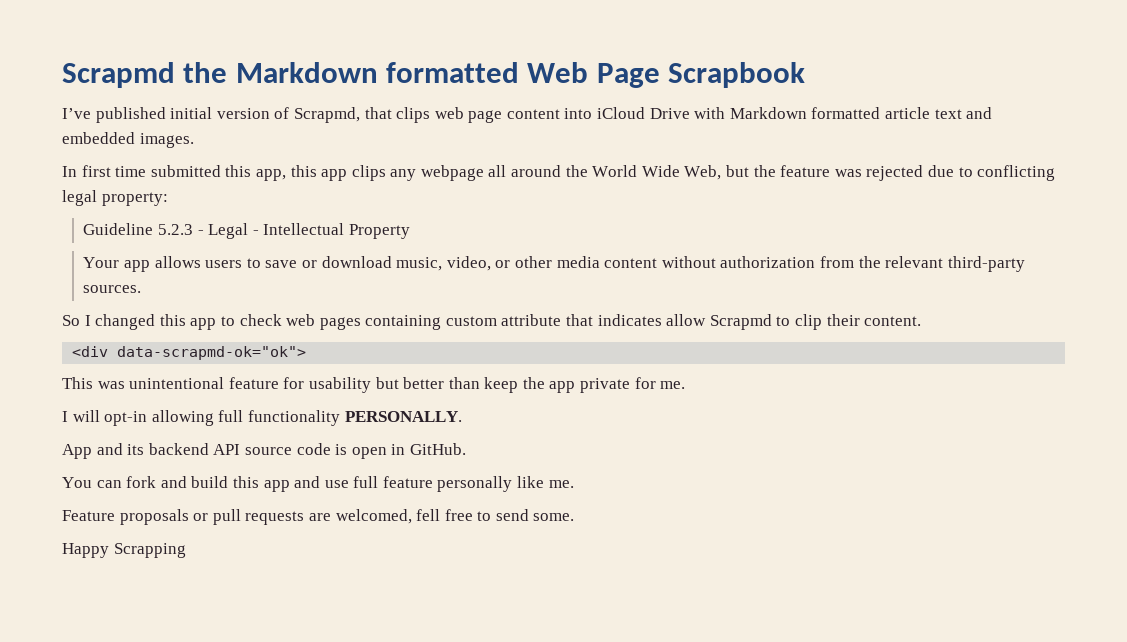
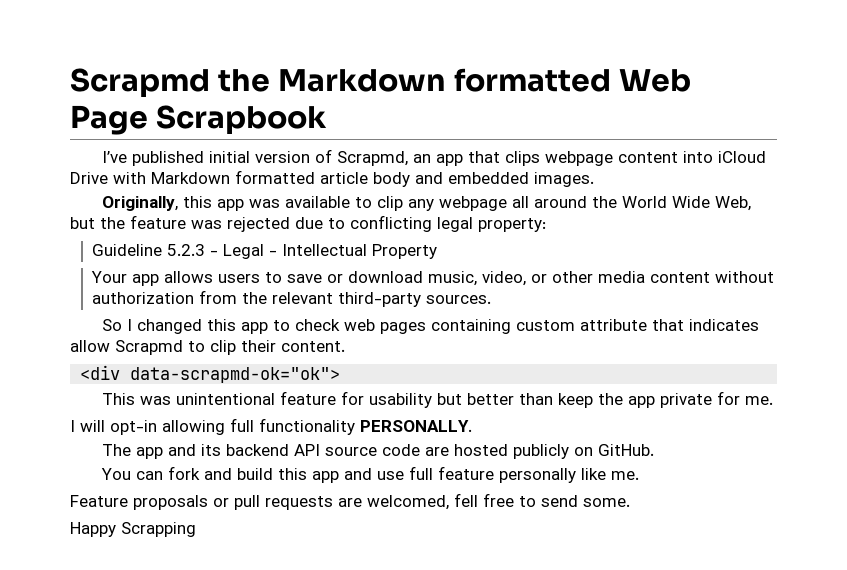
- I’ve published initial version of Scrapmd, that clips web page content into iCloud Drive with Markdown formatted article text and embedded images.
+ I’ve published initial version of Scrapmd, an app that clips webpage content into iCloud Drive with Markdown formatted article body and embedded images.
- In first time submitted this app, this app clips any webpage all around the World Wide Web, but the feature was rejected due to conflicting legal property:
+ Originally, this app was available to clip any webpage all around the World Wide Web, but the feature was rejected due to conflicting legal property:
- App and its backend API source code is open in GitHub.
+ The app and its backend API source code are hosted publicly on GitHub.

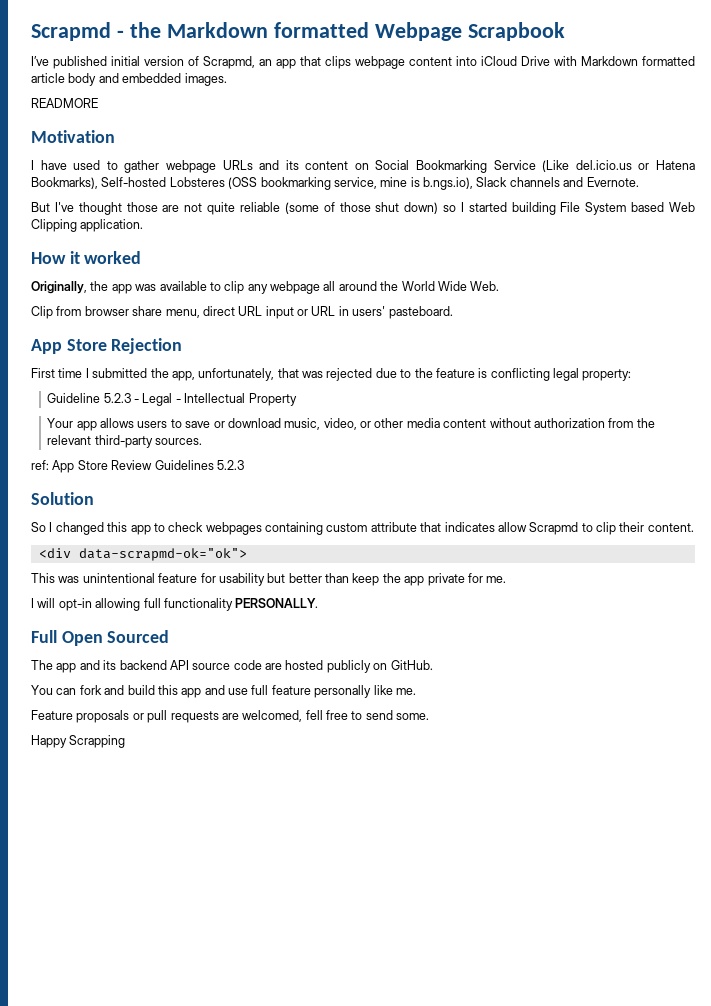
- Scrapmd the Markdown formatted Web Page Scrapbook
+ Scrapmd - the Markdown formatted Webpage Scrapbook
+ READMORE
+ Motivation
+ I have used to gather webpage URLs and its content on Social Bookmarking Service (Like del.icio.us or Hatena Bookmarks), Self-hosted Lobsteres (OSS bookmarking service, mine is b.ngs.io), Slack channels and Evernote.
+ But I've thought those are not quite reliable (some of those shut down) so I started building File System based Web Clipping application.
+ How it worked
- Originally, this app was available to clip any webpage all around the World Wide Web, but the feature was rejected due to conflicting legal property:
+ Originally, the app was available to clip any webpage all around the World Wide Web.
+ Clip from browser share menu, direct URL input or URL in users' pasteboard.
+ App Store Rejection
+ First time I submitted the app, unfortunately, that was rejected due to the feature is conflicting legal property:
+ ref: App Store Review Guidelines 5.2.3
+ Solution
- So I changed this app to check web pages containing custom attribute that indicates allow Scrapmd to clip their content.
+ So I changed this app to check webpages containing custom attribute that indicates allow Scrapmd to clip their content.
+ Full Open Sourced

